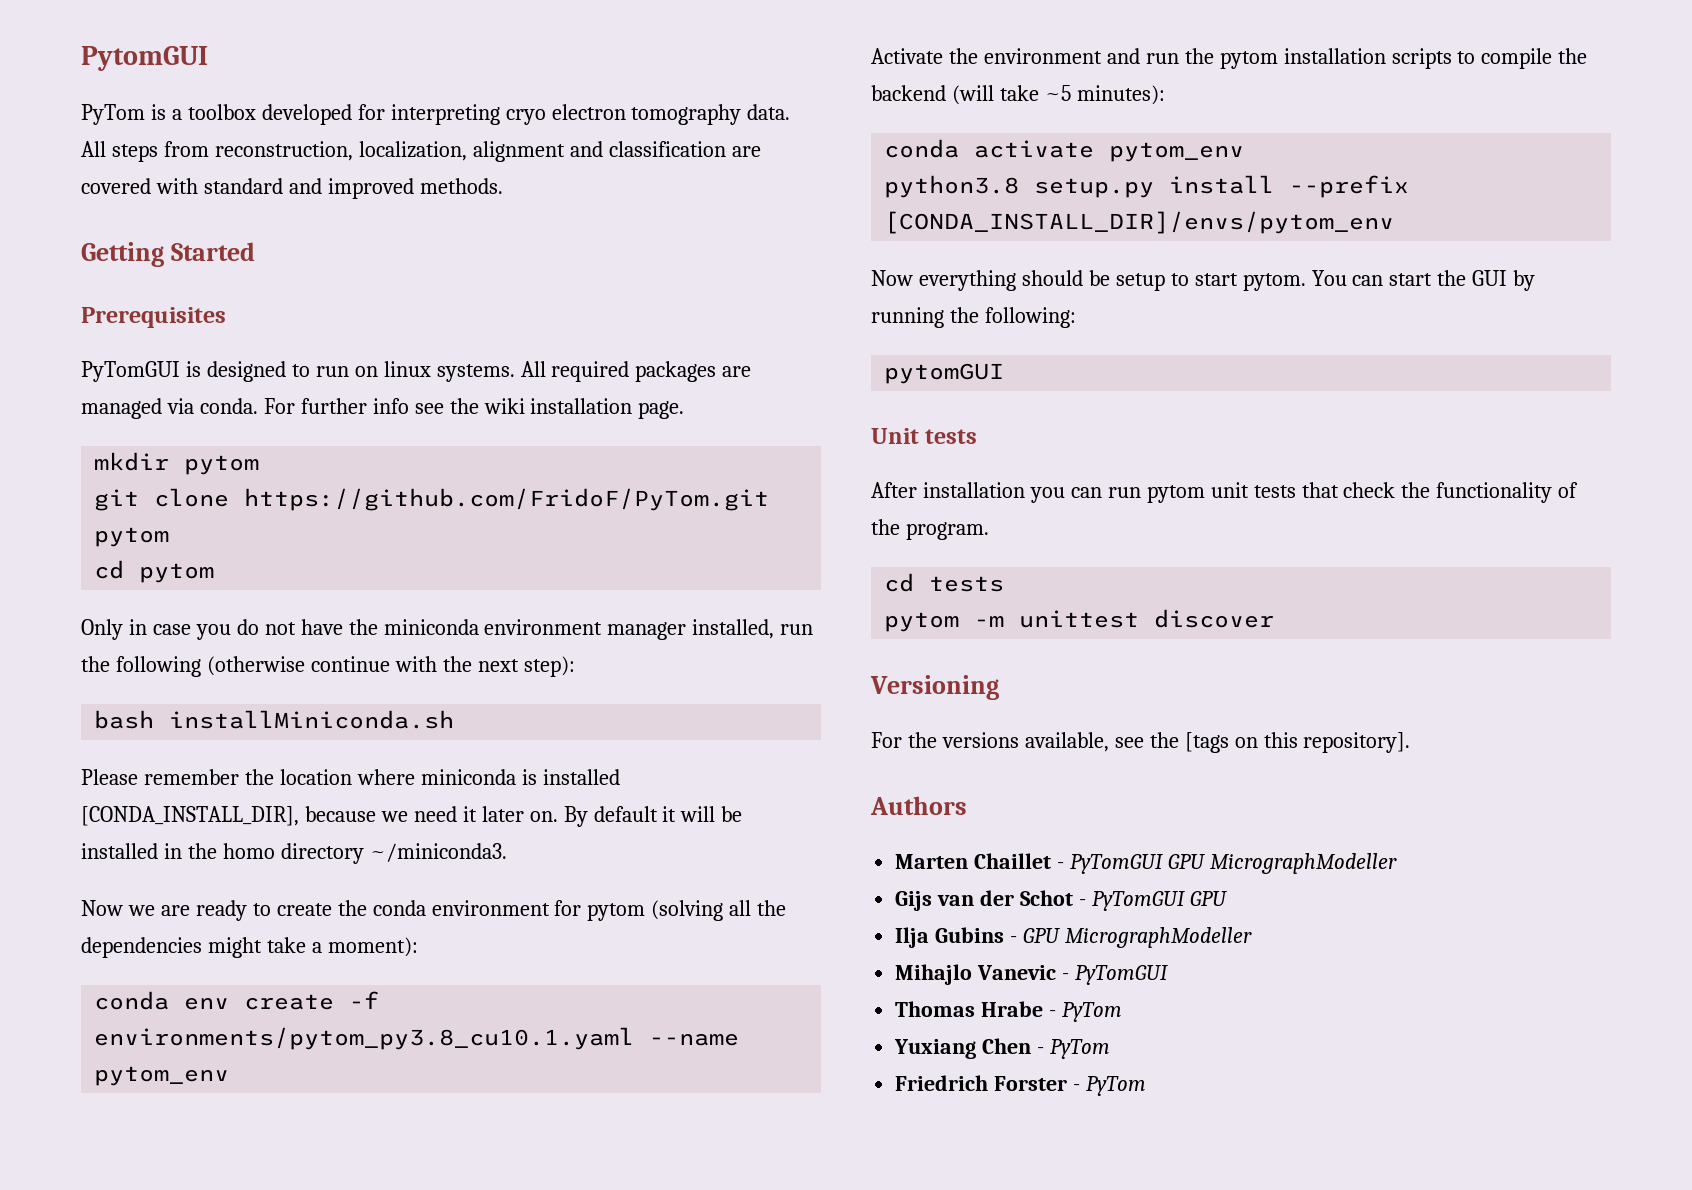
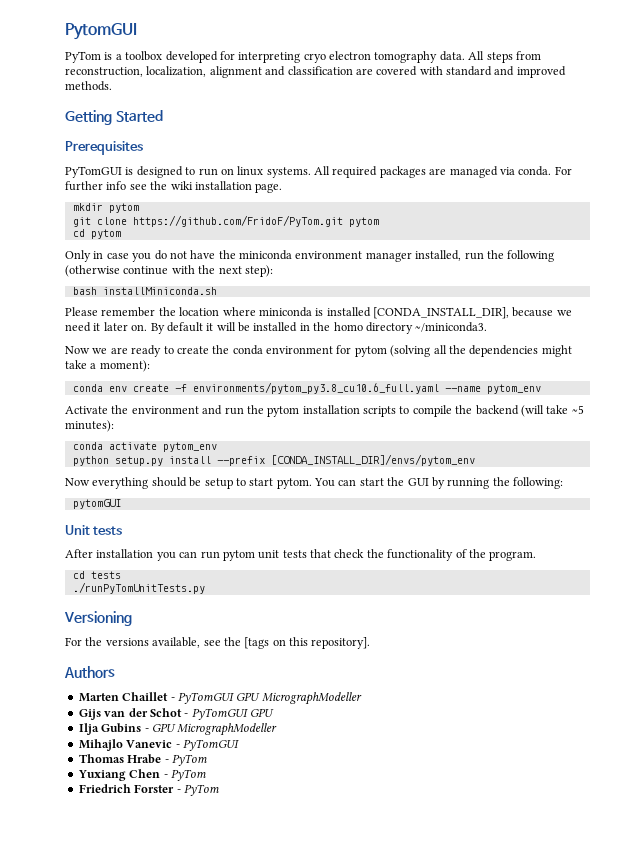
- conda env create -f environments/pytom_py3.8_cu10.1.yaml --name pytom_env
+ conda env create -f environments/pytom_py3.8_cu10.6_full.yaml --name pytom_env
- python3.8 setup.py install --prefix [CONDA_INSTALL_DIR]/envs/pytom_env
+ python setup.py install --prefix [CONDA_INSTALL_DIR]/envs/pytom_env
- pytom -m unittest discover
+ ./runPyTomUnitTests.py

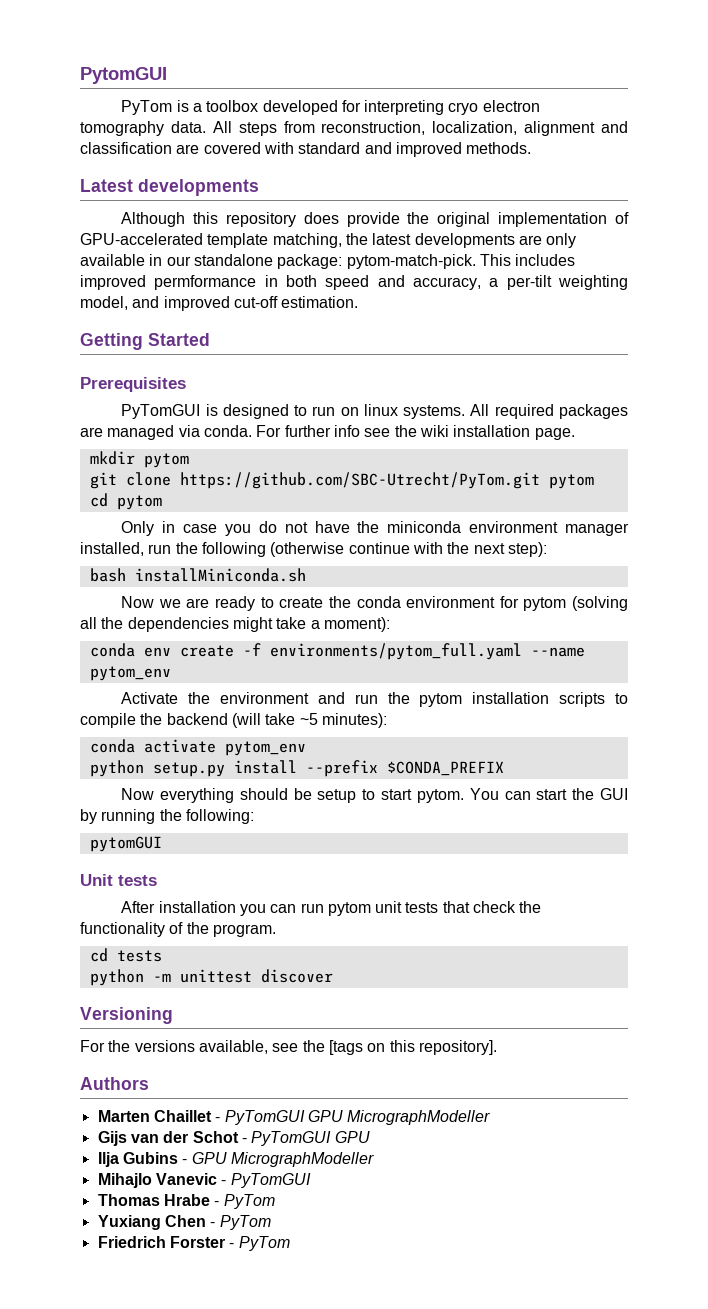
+ Latest developments
+ Although this repository does provide the original implementation of GPU-accelerated template matching, the latest developments are only available in our standalone package: pytom-match-pick. This includes improved permformance in both speed and accuracy, a per-tilt weighting model, and improved cut-off estimation.
- git clone https://github.com/FridoF/PyTom.git pytom
+ git clone https://github.com/SBC-Utrecht/PyTom.git pytom
- Please remember the location where miniconda is installed [CONDA_INSTALL_DIR], because we need it later on. By default it will be installed in the homo directory ~/miniconda3.
- conda env create -f environments/pytom_py3.8_cu10.6_full.yaml --name pytom_env
+ conda env create -f environments/pytom_full.yaml --name pytom_env
- python setup.py install --prefix [CONDA_INSTALL_DIR]/envs/pytom_env
+ python setup.py install --prefix $CONDA_PREFIX
- ./runPyTomUnitTests.py
+ python -m unittest discover

